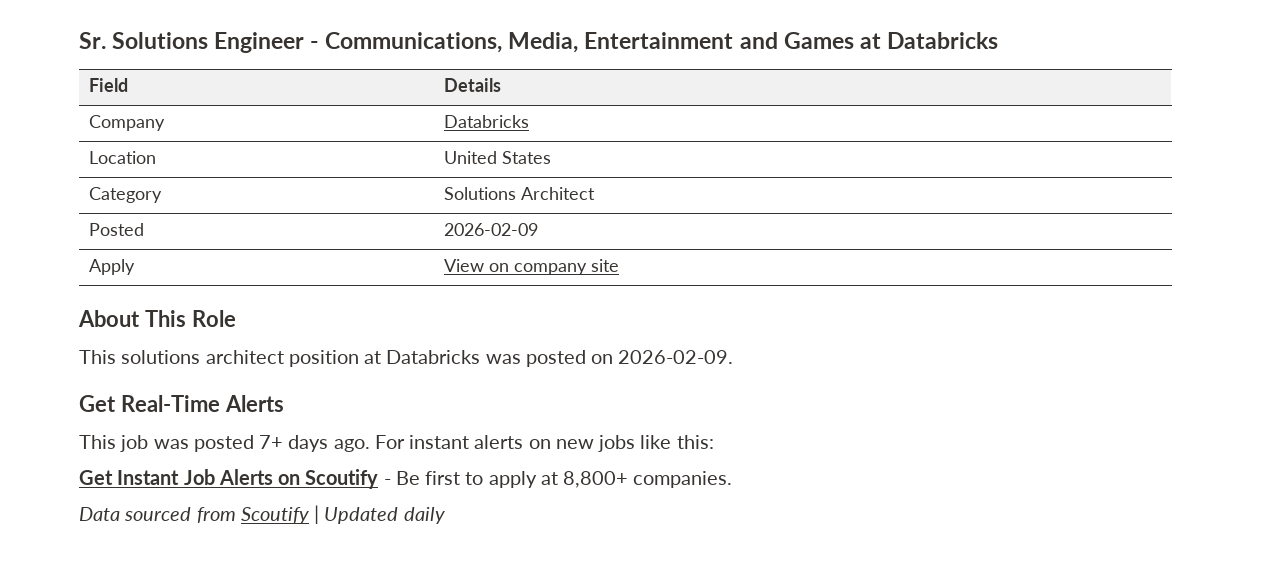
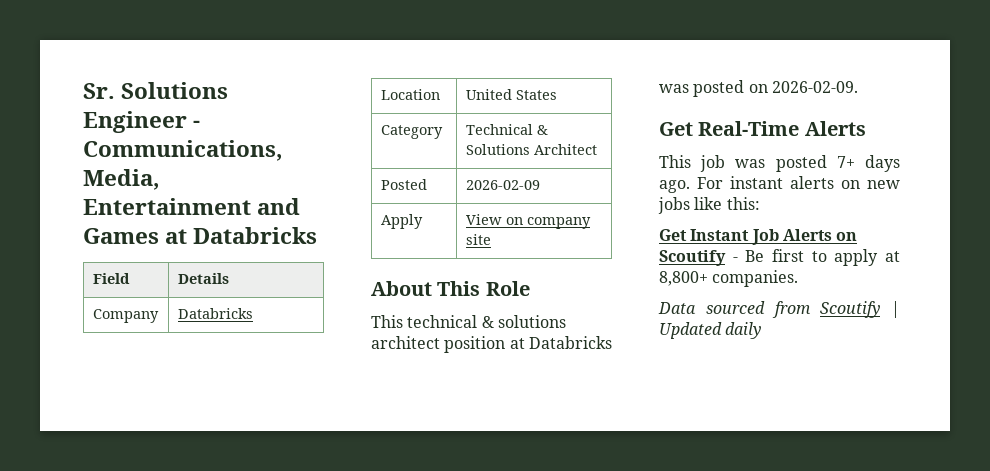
- Category | Solutions Architect
+ Category | Technical & Solutions Architect
- This solutions architect position at Databricks was posted on 2026-02-09.
+ This technical & solutions architect position at Databricks was posted on 2026-02-09.

